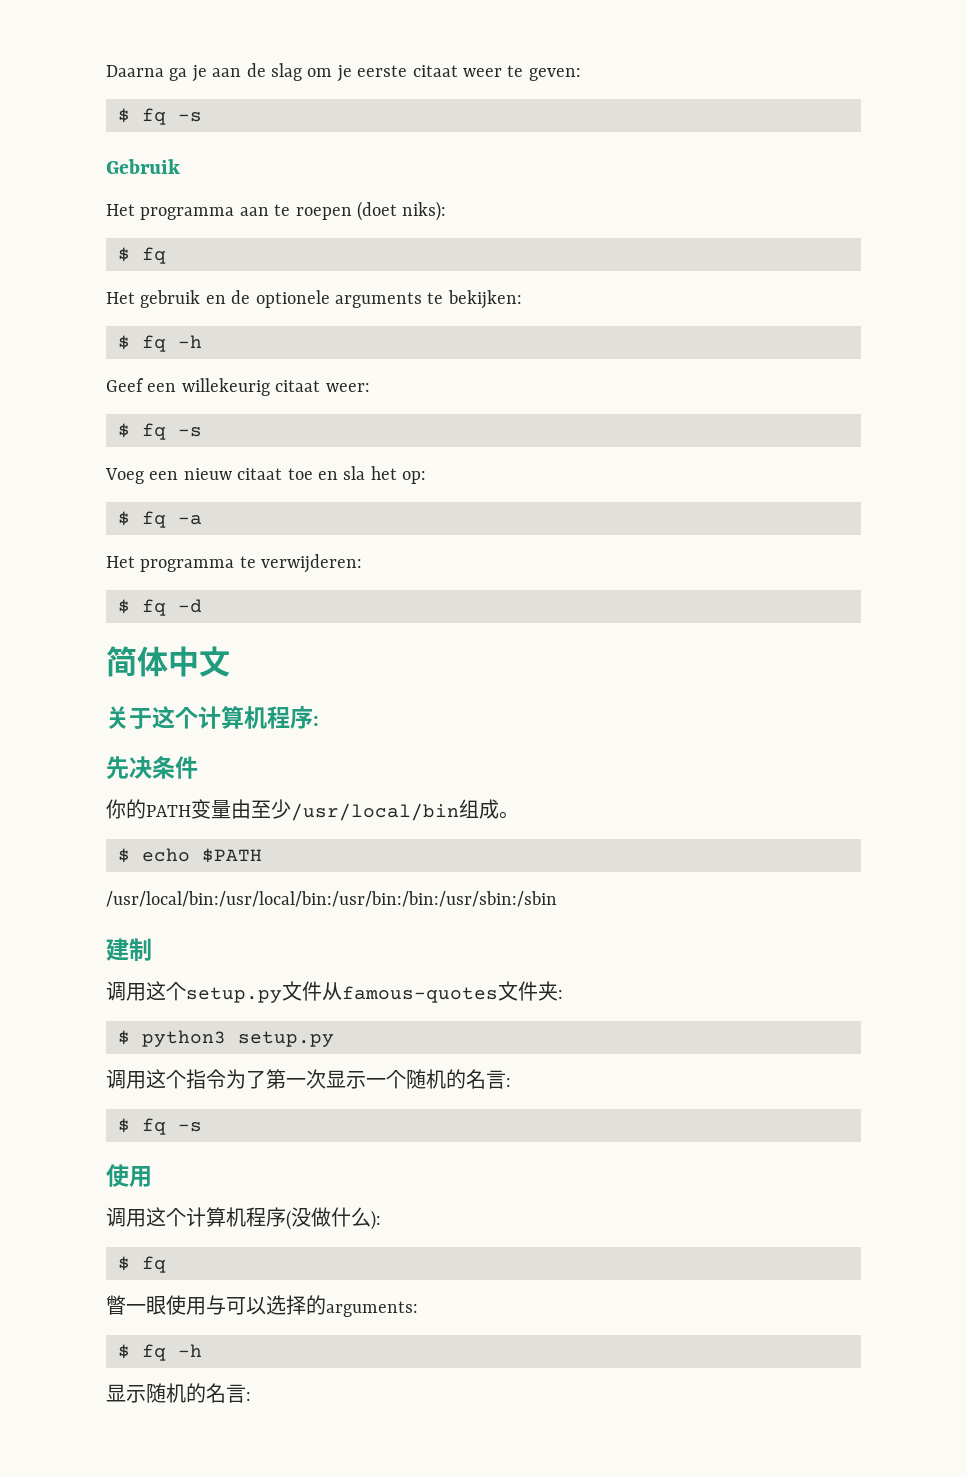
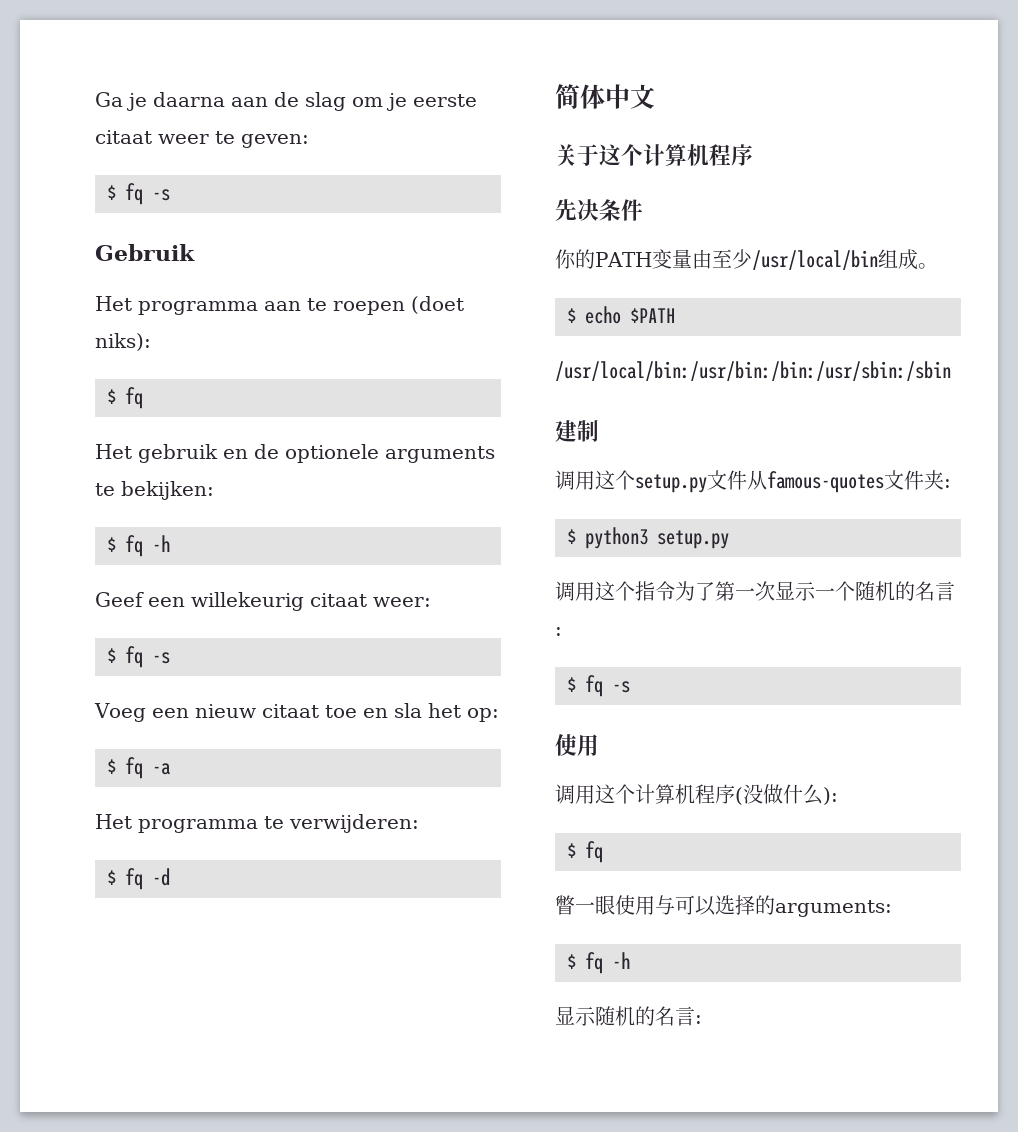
- Daarna ga je aan de slag om je eerste citaat weer te geven:
+ Ga je daarna aan de slag om je eerste citaat weer te geven:
- 关于这个计算机程序:
+ 关于这个计算机程序
- /usr/local/bin:/usr/local/bin:/usr/bin:/bin:/usr/sbin:/sbin
+ /usr/local/bin:/usr/bin:/bin:/usr/sbin:/sbin

